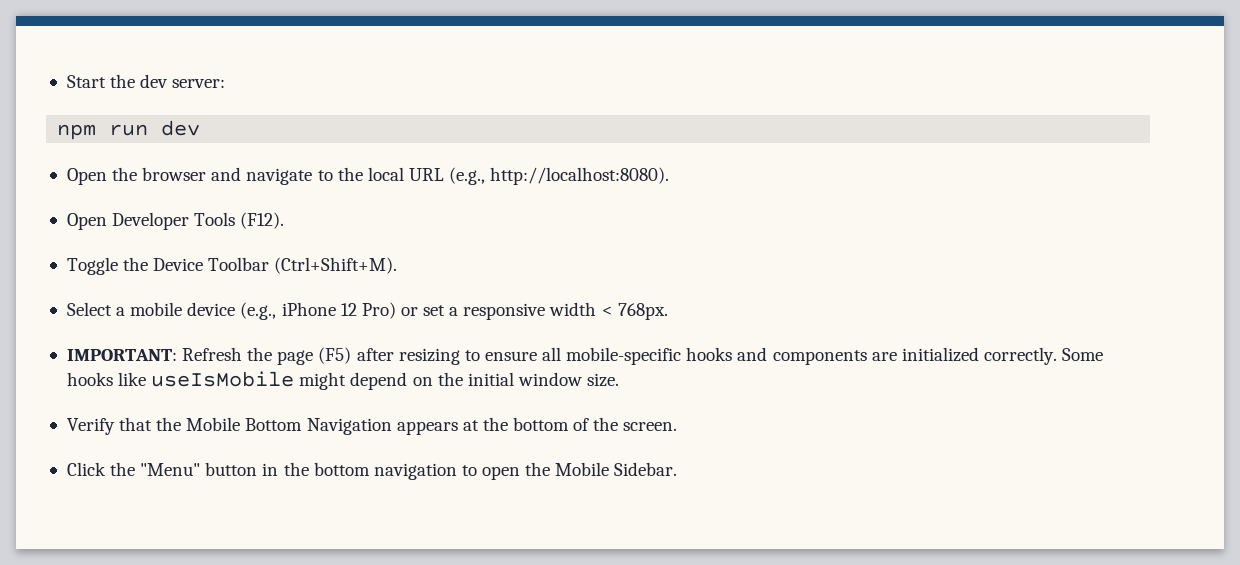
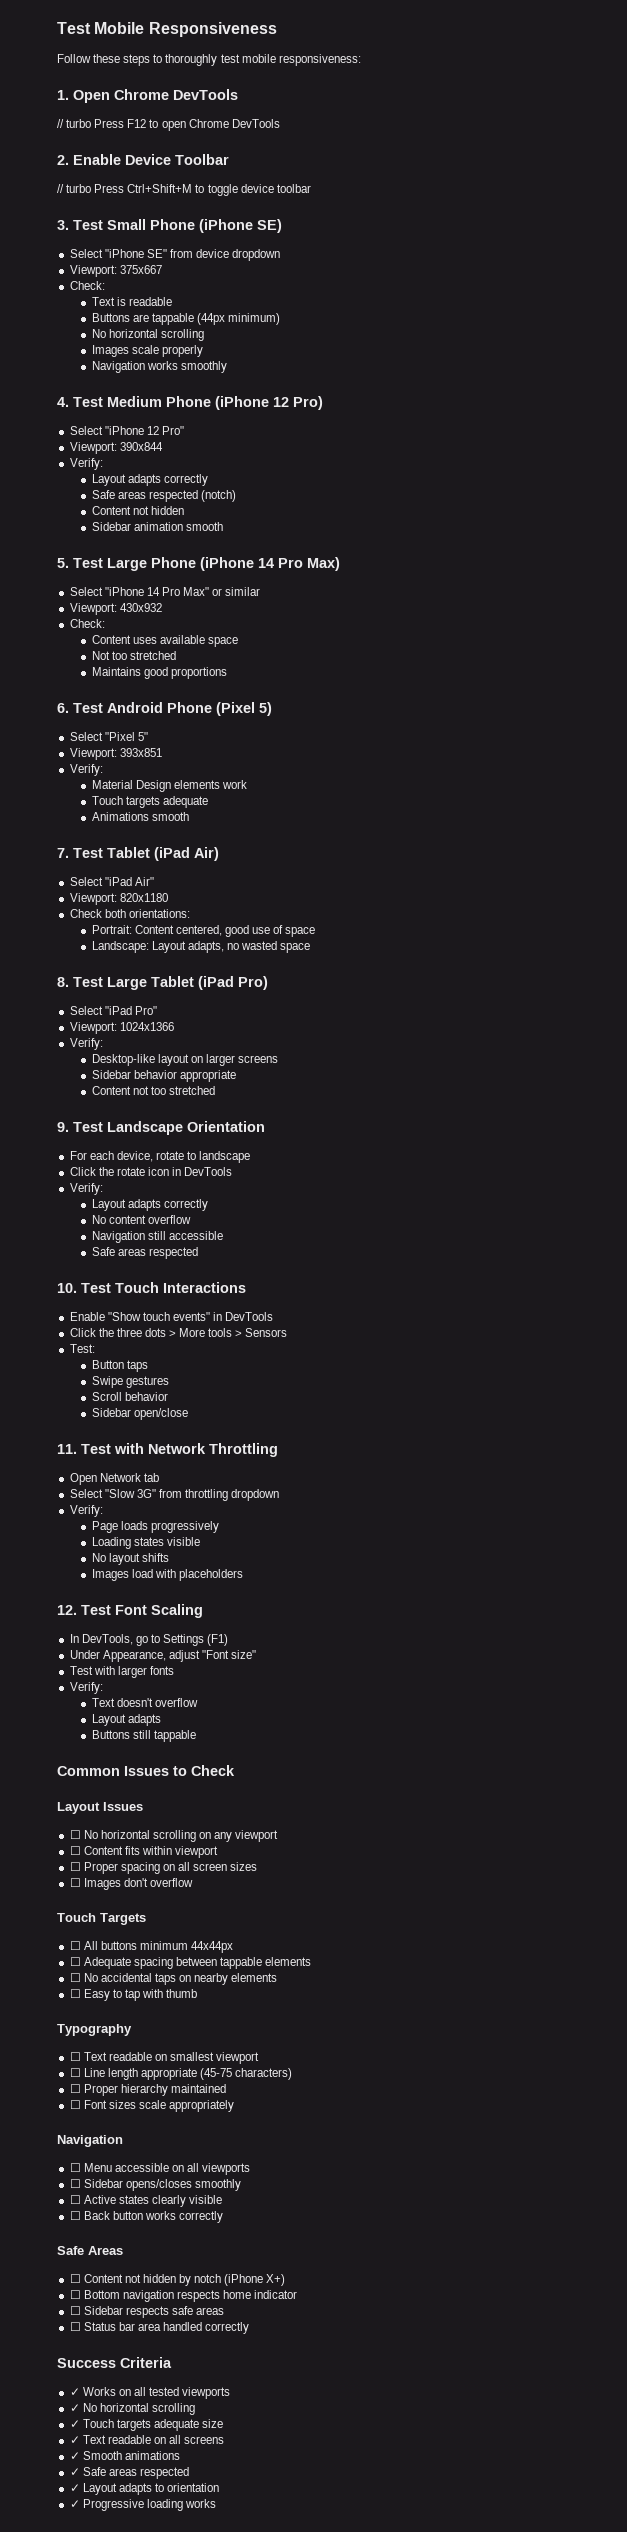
- Start the dev server:
- npm run dev
- Open the browser and navigate to the local URL (e.g., http://localhost:8080).
- Open Developer Tools (F12).
- Toggle the Device Toolbar (Ctrl+Shift+M).
- Select a mobile device (e.g., iPhone 12 Pro) or set a responsive width < 768px.
- IMPORTANT: Refresh the page (F5) after resizing to ensure all mobile-specific hooks and components are initialized correctly. Some hooks like useIsMobile might depend on the initial window size.
- Verify that the Mobile Bottom Navigation appears at the bottom of the screen.
- Click the "Menu" button in the bottom navigation to open the Mobile Sidebar.
+ Test Mobile Responsiveness
+ Follow these steps to thoroughly test mobile responsiveness:
+ 1. Open Chrome DevTools
+ // turbo Press F12 to open Chrome DevTools
+ 2. Enable Device Toolbar
+ // turbo Press Ctrl+Shift+M to toggle device toolbar
+ 3. Test Small Phone (iPhone SE)
+ Select "iPhone SE" from device dropdown
+ Viewport: 375x667
+ Check:
+ Text is readable
+ Buttons are tappable (44px minimum)
+ No horizontal scrolling
+ Images scale properly
+ Navigation works smoothly
+ 4. Test Medium Phone (iPhone 12 Pro)
+ Select "iPhone 12 Pro"
+ Viewport: 390x844
+ Verify:
+ Layout adapts correctly
+ Safe areas respected (notch)
+ Content not hidden
+ Sidebar animation smooth
+ 5. Test Large Phone (iPhone 14 Pro Max)
+ Select "iPhone 14 Pro Max" or similar
+ Viewport: 430x932
+ Check:
+ Content uses available space
+ Not too stretched
+ Maintains good proportions
+ 6. Test Android Phone (Pixel 5)
+ Select "Pixel 5"
+ Viewport: 393x851
+ Verify:
+ Material Design elements work
+ Touch targets adequate
+ Animations smooth
+ 7. Test Tablet (iPad Air)
+ Select "iPad Air"
+ Viewport: 820x1180
+ Check both orientations:
+ Portrait: Content centered, good use of space
+ Landscape: Layout adapts, no wasted space
+ 8. Test Large Tablet (iPad Pro)
+ Select "iPad Pro"
+ Viewport: 1024x1366
+ Verify:
+ Desktop-like layout on larger screens
+ Sidebar behavior appropriate
+ Content not too stretched
+ 9. Test Landscape Orientation
+ For each device, rotate to landscape
+ Click the rotate icon in DevTools
+ Verify:
+ Layout adapts correctly
+ No content overflow
+ Navigation still accessible
+ Safe areas respected
+ 10. Test Touch Interactions
+ Enable "Show touch events" in DevTools
+ Click the three dots > More tools > Sensors
+ Test:
+ Button taps
+ Swipe gestures
+ Scroll behavior
+ Sidebar open/close
+ 11. Test with Network Throttling
+ Open Network tab
+ Select "Slow 3G" from throttling dropdown
+ Verify:
+ Page loads progressively
+ Loading states visible
+ No layout shifts
+ Images load with placeholders
+ 12. Test Font Scaling
+ In DevTools, go to Settings (F1)
+ Under Appearance, adjust "Font size"
+ Test with larger fonts
+ Verify:
+ Text doesn't overflow
+ Layout adapts
+ Buttons still tappable
+ Common Issues to Check
+ Layout Issues
+ ☐ No horizontal scrolling on any viewport
+ ☐ Content fits within viewport
+ ☐ Proper spacing on all screen sizes
+ ☐ Images don't overflow
+ Touch Targets
+ ☐ All buttons minimum 44x44px
+ ☐ Adequate spacing between tappable elements
+ ☐ No accidental taps on nearby elements
+ ☐ Easy to tap with thumb
+ Typography
+ ☐ Text readable on smallest viewport
+ ☐ Line length appropriate (45-75 characters)
+ ☐ Proper hierarchy maintained
+ ☐ Font sizes scale appropriately
+ Navigation
+ ☐ Menu accessible on all viewports
+ ☐ Sidebar opens/closes smoothly
+ ☐ Active states clearly visible
+ ☐ Back button works correctly
+ Safe Areas
+ ☐ Content not hidden by notch (iPhone X+)
+ ☐ Bottom navigation respects home indicator
+ ☐ Sidebar respects safe areas
+ ☐ Status bar area handled correctly
+ Success Criteria
+ ✓ Works on all tested viewports
+ ✓ No horizontal scrolling
+ ✓ Touch targets adequate size
+ ✓ Text readable on all screens
+ ✓ Smooth animations
+ ✓ Safe areas respected
+ ✓ Layout adapts to orientation
+ ✓ Progressive loading works

